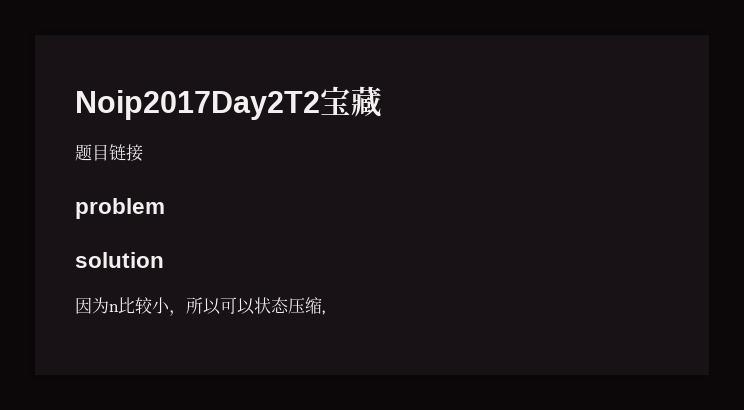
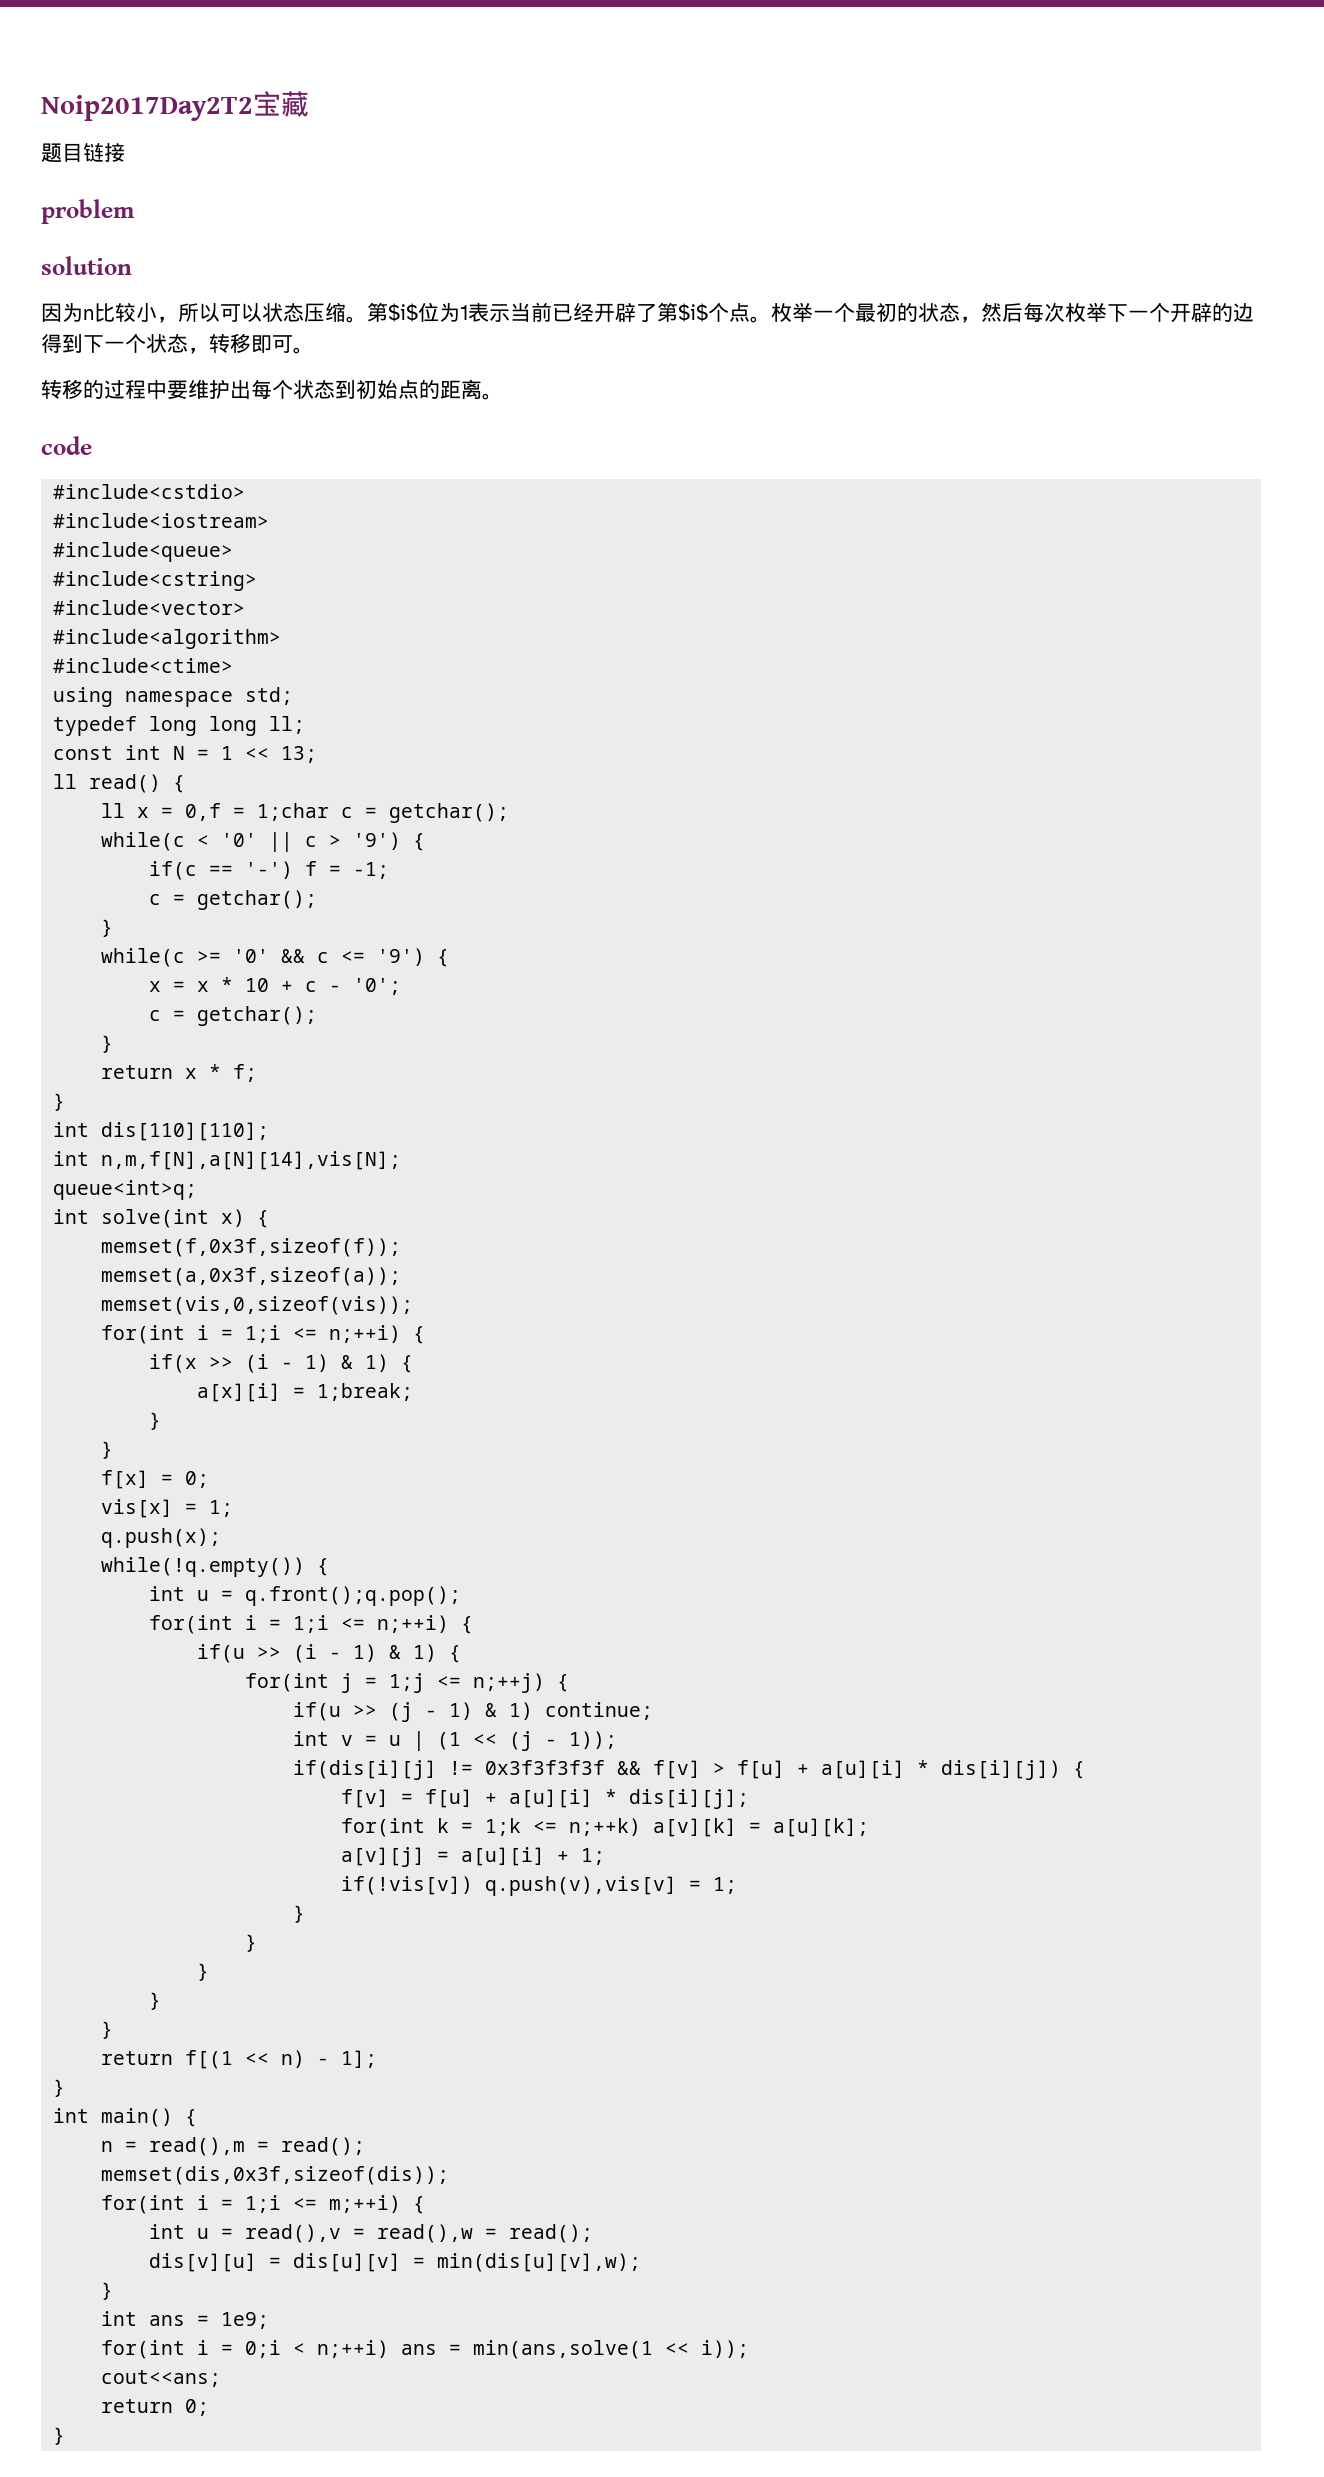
- 因为n比较小，所以可以状态压缩,
+ 因为n比较小，所以可以状态压缩。第$i$位为1表示当前已经开辟了第$i$个点。枚举一个最初的状态，然后每次枚举下一个开辟的边得到下一个状态，转移即可。
+ 转移的过程中要维护出每个状态到初始点的距离。
+ code
+ #include<cstdio>
+ #include<iostream>
+ #include<queue>
+ #include<cstring>
+ #include<vector>
+ #include<algorithm>
+ #include<ctime>
+ using namespace std;
+ typedef long long ll;
+ const int N = 1 << 13;
+ ll read() {
+ ll x = 0,f = 1;char c = getchar();
+ while(c < '0' || c > '9') {
+ if(c == '-') f = -1;
+ c = getchar();
+ }
+ while(c >= '0' && c <= '9') {
+ x = x * 10 + c - '0';
+ c = getchar();
+ }
+ return x * f;
+ }
+ int dis[110][110];
+ int n,m,f[N],a[N][14],vis[N];
+ queue<int>q;
+ int solve(int x) {
+ memset(f,0x3f,sizeof(f));
+ memset(a,0x3f,sizeof(a));
+ memset(vis,0,sizeof(vis));
+ for(int i = 1;i <= n;++i) {
+ if(x >> (i - 1) & 1) {
+ a[x][i] = 1;break;
+ }
+ }
+ f[x] = 0;
+ vis[x] = 1;
+ q.push(x);
+ while(!q.empty()) {
+ int u = q.front();q.pop();
+ for(int i = 1;i <= n;++i) {
+ if(u >> (i - 1) & 1) {
+ for(int j = 1;j <= n;++j) {
+ if(u >> (j - 1) & 1) continue;
+ int v = u | (1 << (j - 1));
+ if(dis[i][j] != 0x3f3f3f3f && f[v] > f[u] + a[u][i] * dis[i][j]) {
+ f[v] = f[u] + a[u][i] * dis[i][j];
+ for(int k = 1;k <= n;++k) a[v][k] = a[u][k];
+ a[v][j] = a[u][i] + 1;
+ if(!vis[v]) q.push(v),vis[v] = 1;
+ }
+ }
+ }
+ }
+ }
+ return f[(1 << n) - 1];
+ }
+ int main() {
+ n = read(),m = read();
+ memset(dis,0x3f,sizeof(dis));
+ for(int i = 1;i <= m;++i) {
+ int u = read(),v = read(),w = read();
+ dis[v][u] = dis[u][v] = min(dis[u][v],w);
+ }
+ int ans = 1e9;
+ for(int i = 0;i < n;++i) ans = min(ans,solve(1 << i));
+ cout<<ans;
+ return 0;
+ }

